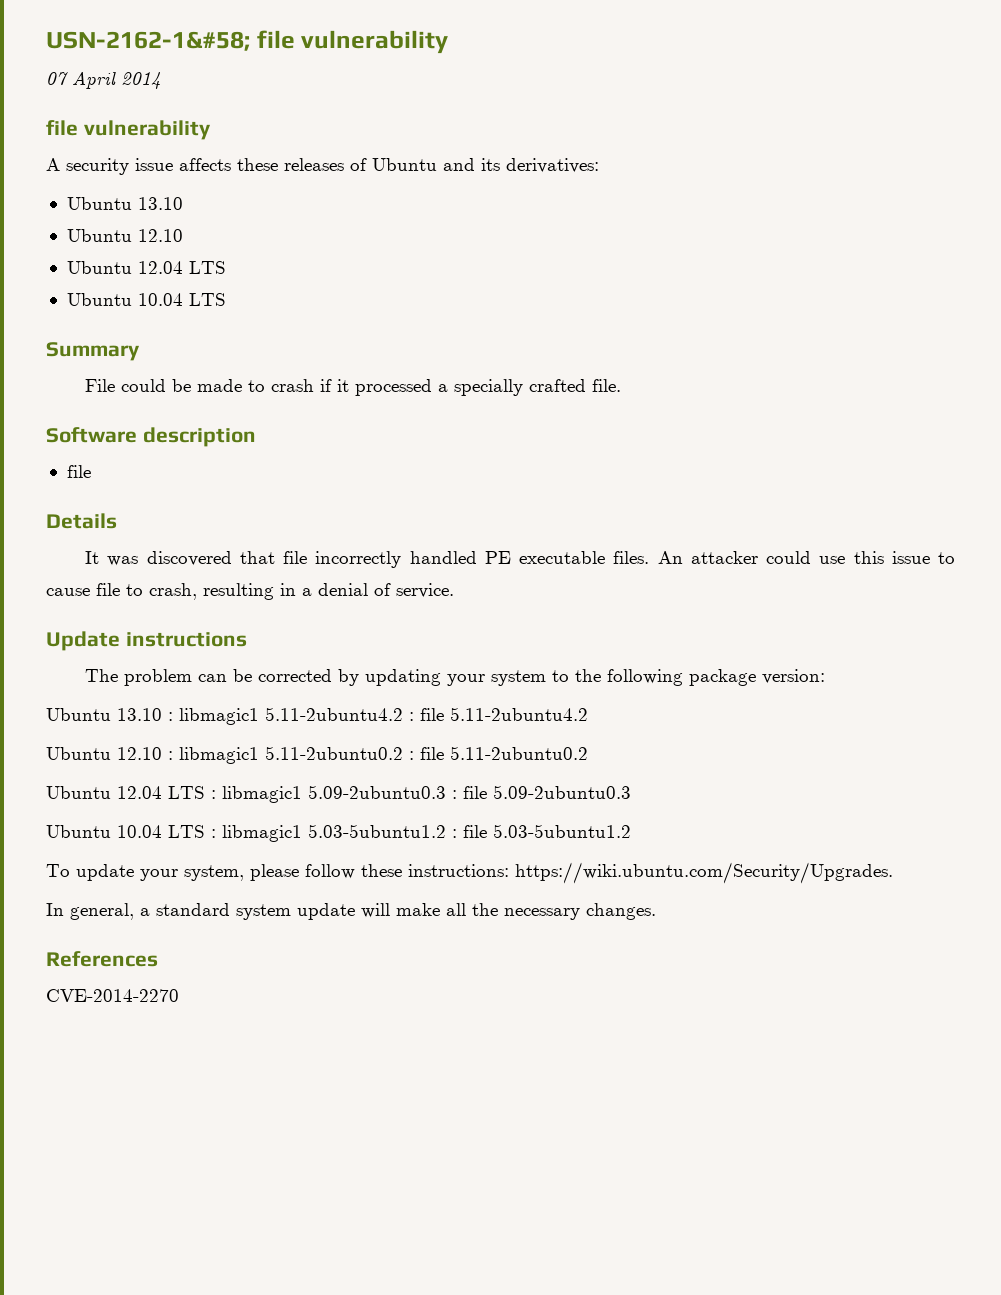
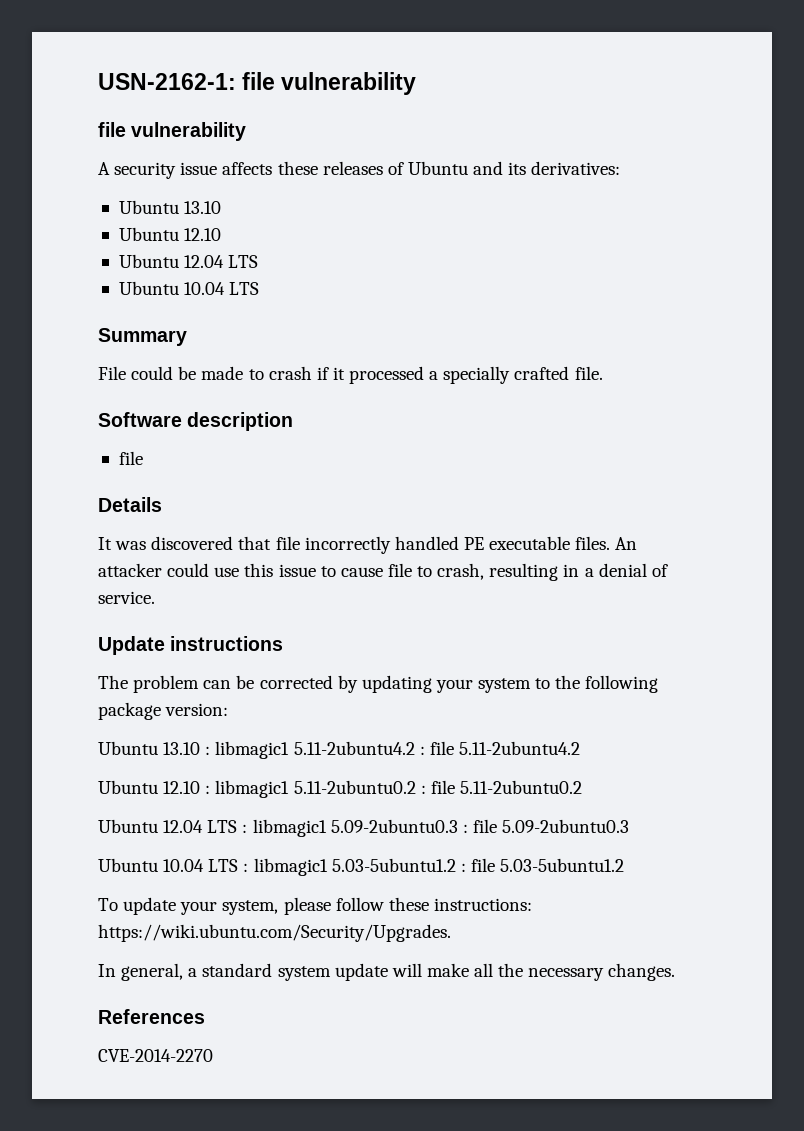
- USN-2162-1&#58; file vulnerability
- 07 April 2014
+ USN-2162-1: file vulnerability

